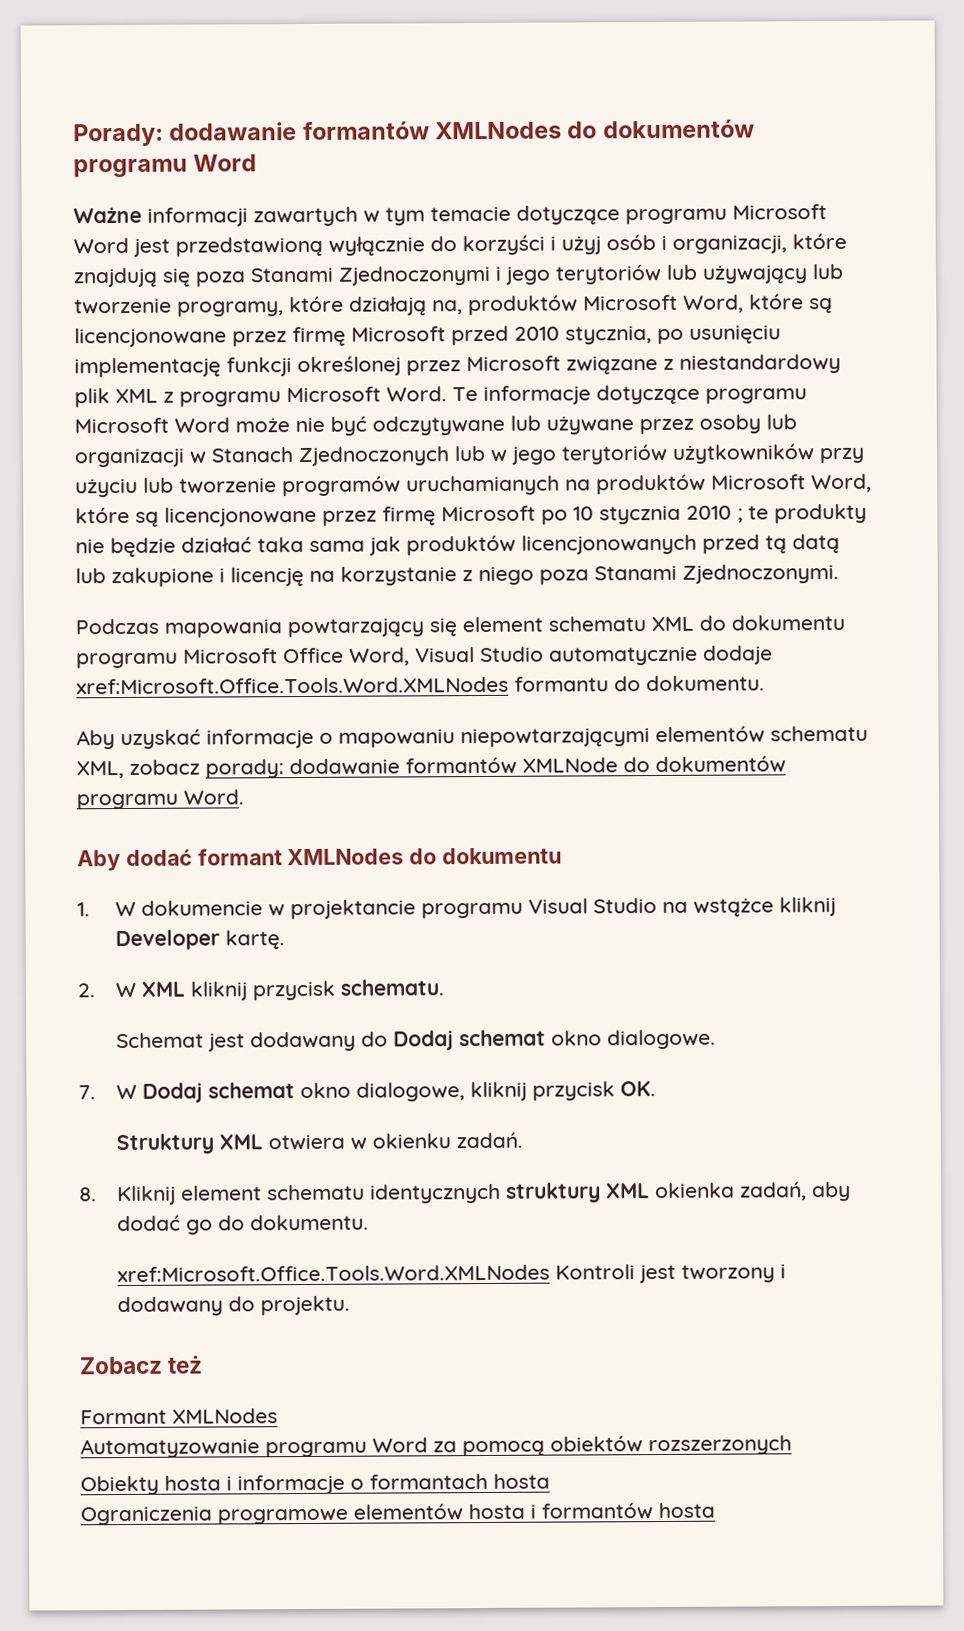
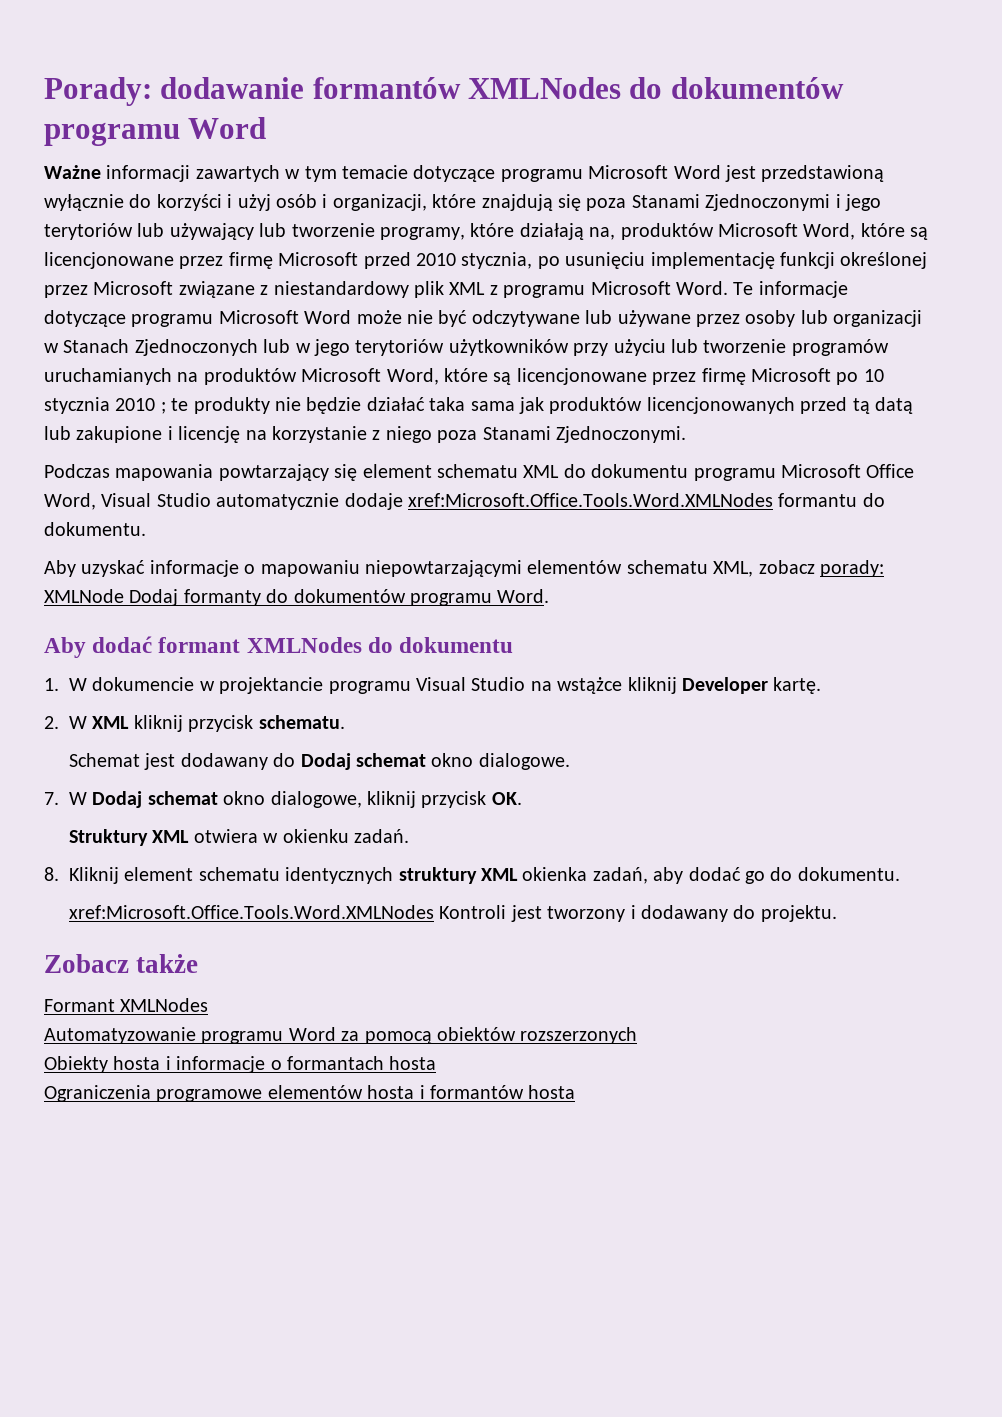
- Aby uzyskać informacje o mapowaniu niepowtarzającymi elementów schematu XML, zobacz porady: dodawanie formantów XMLNode do dokumentów programu Word.
+ Aby uzyskać informacje o mapowaniu niepowtarzającymi elementów schematu XML, zobacz porady: XMLNode Dodaj formanty do dokumentów programu Word.
- Zobacz też
+ Zobacz także

